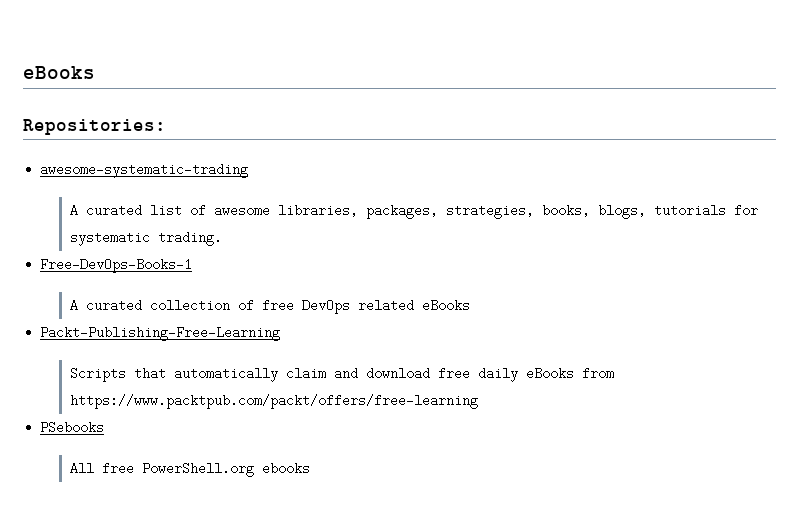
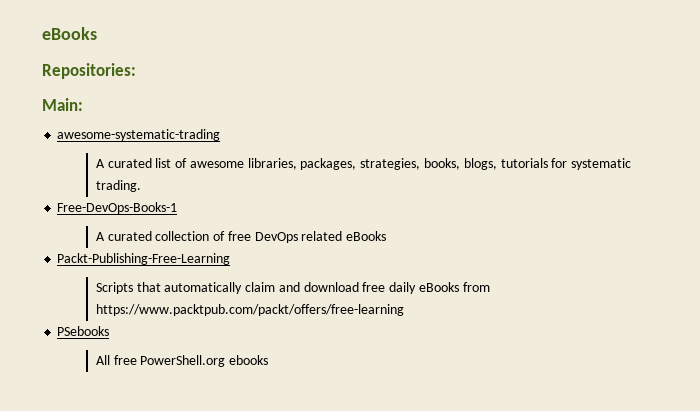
+ Main:

